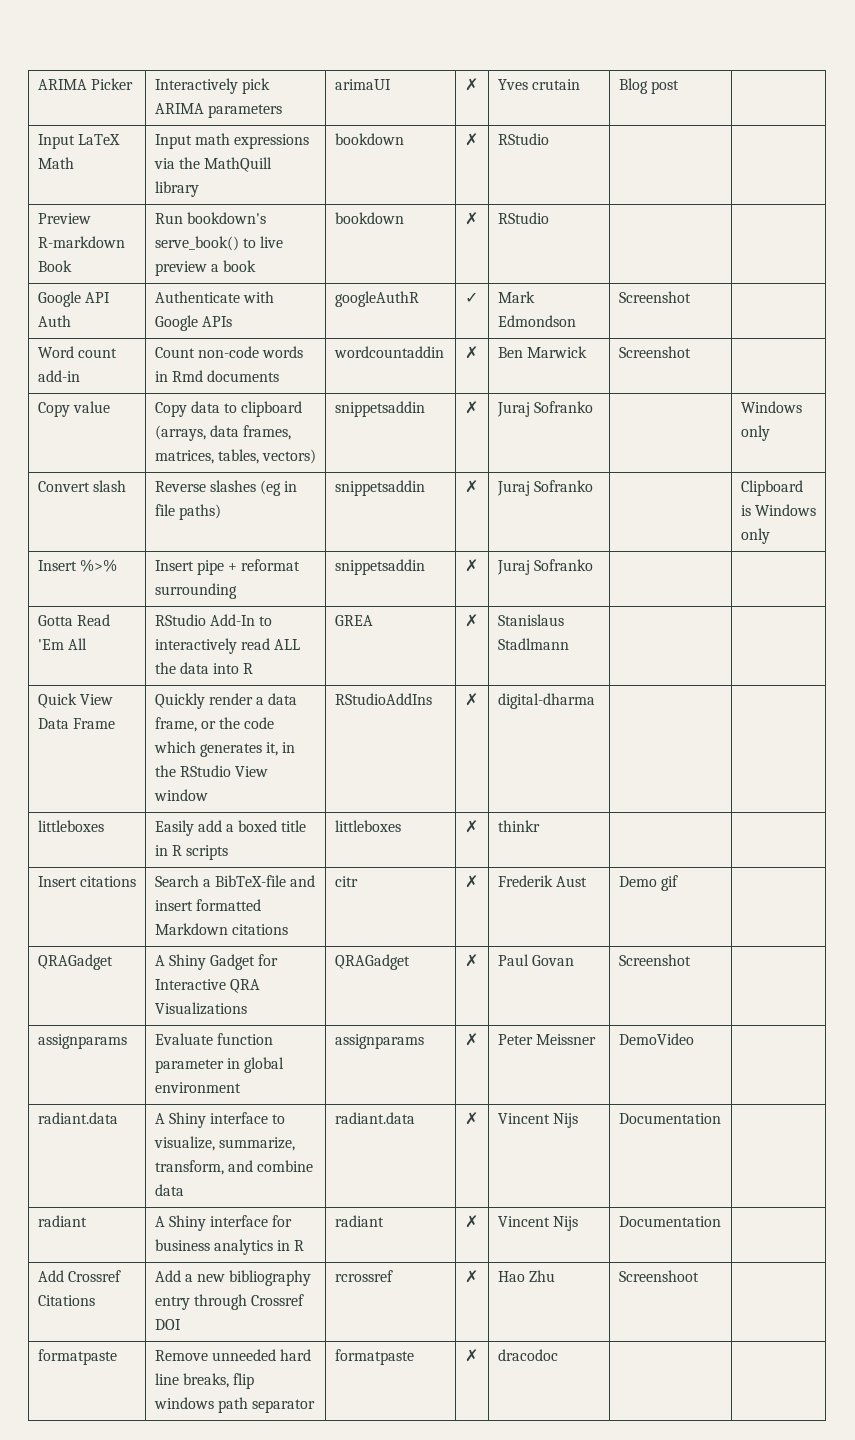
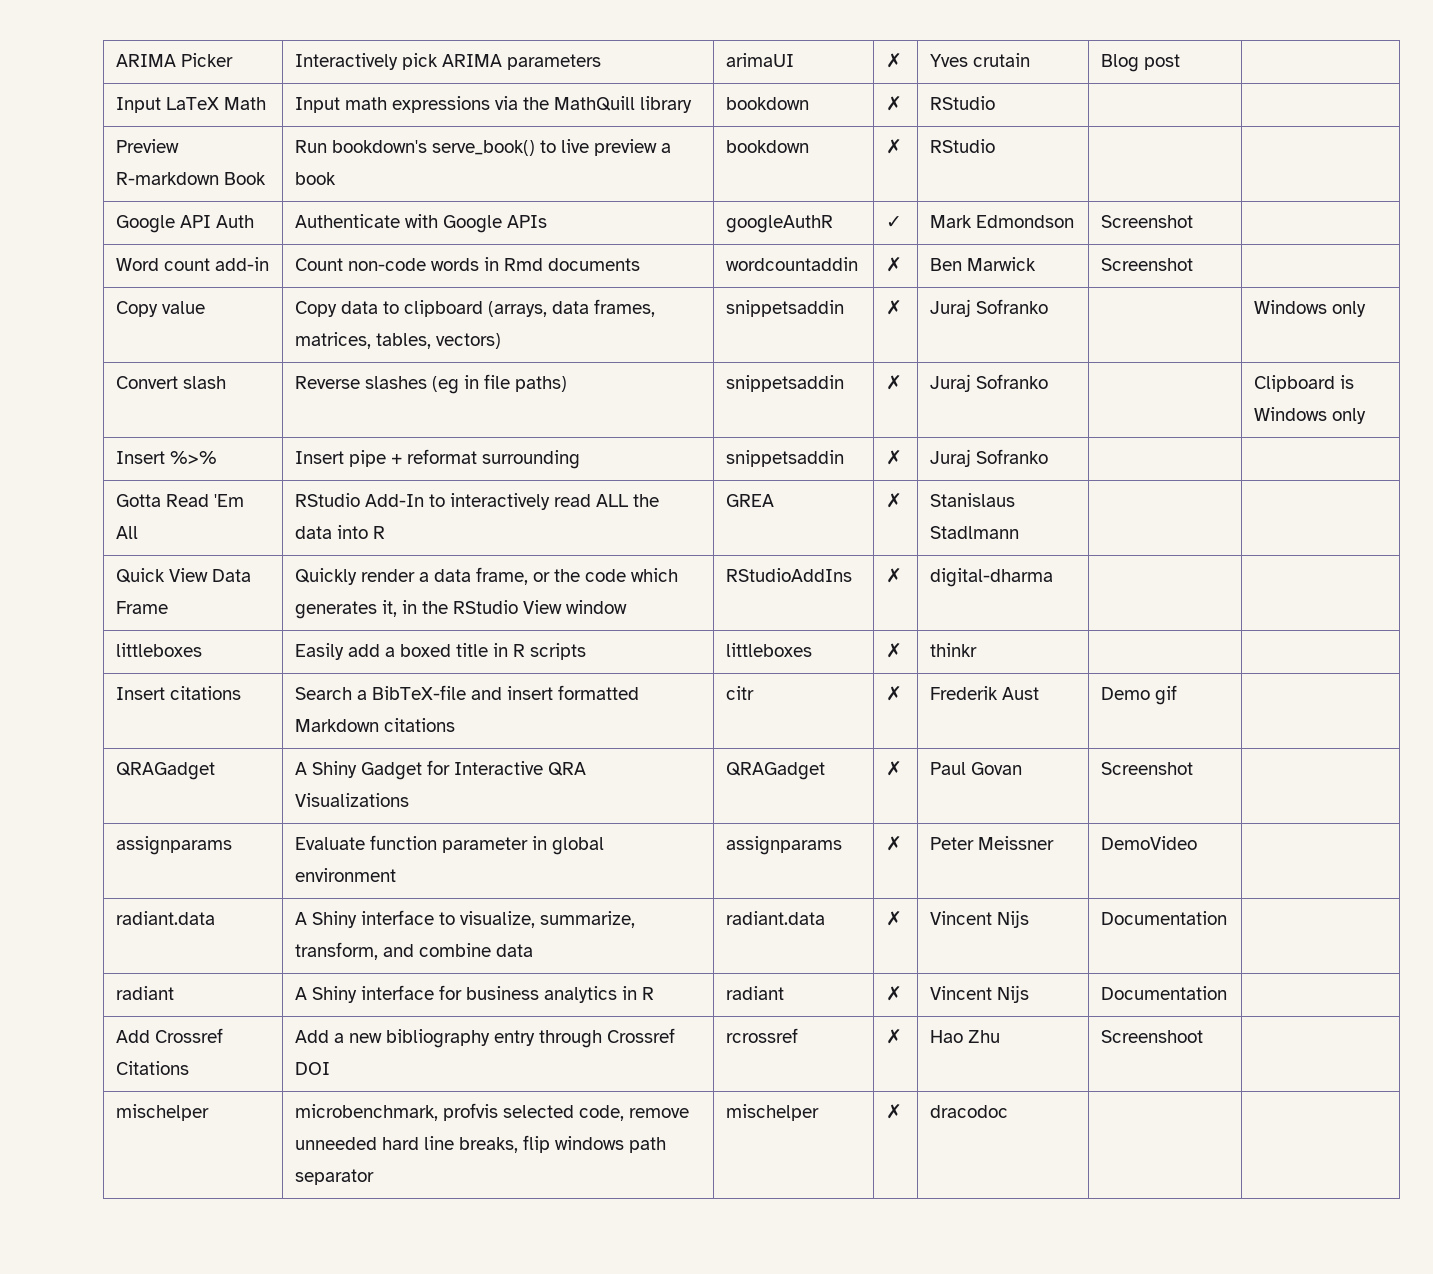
- formatpaste | Remove unneeded hard line breaks, flip windows path separator | formatpaste | ✗ | dracodoc | |
+ mischelper | microbenchmark, profvis selected code, remove unneeded hard line breaks, flip windows path separator | mischelper | ✗ | dracodoc | |

